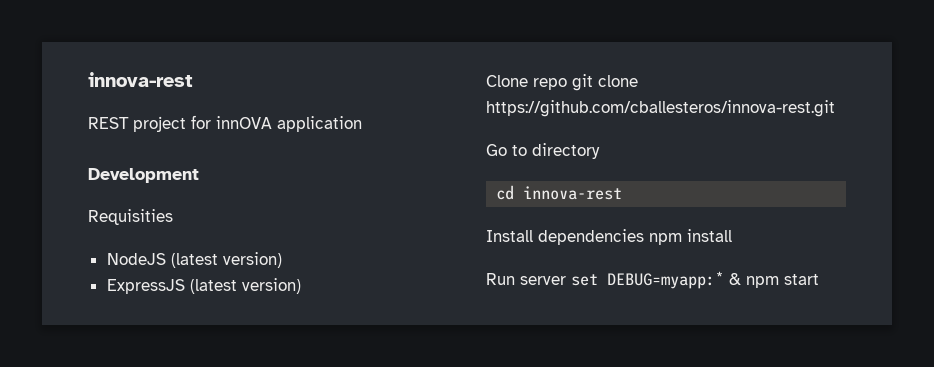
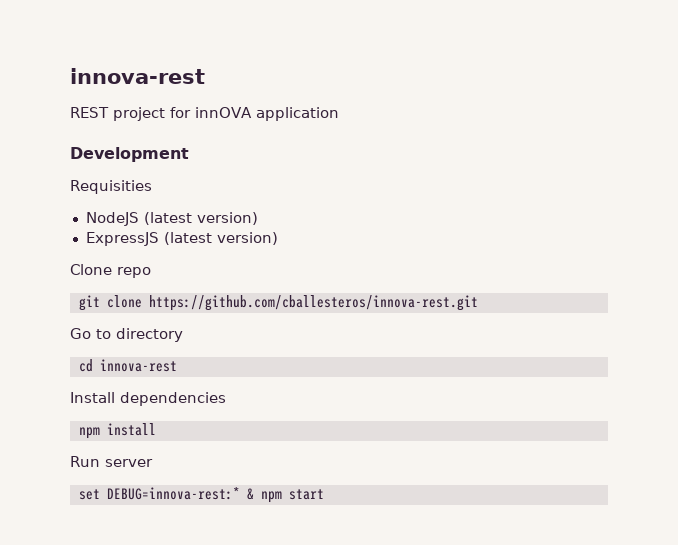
- Clone repo git clone https://github.com/cballesteros/innova-rest.git
+ Clone repo
+ git clone https://github.com/cballesteros/innova-rest.git
- Install dependencies npm install
+ Install dependencies
+ npm install
- Run server set DEBUG=myapp:* & npm start
+ Run server
+ set DEBUG=innova-rest:* & npm start

